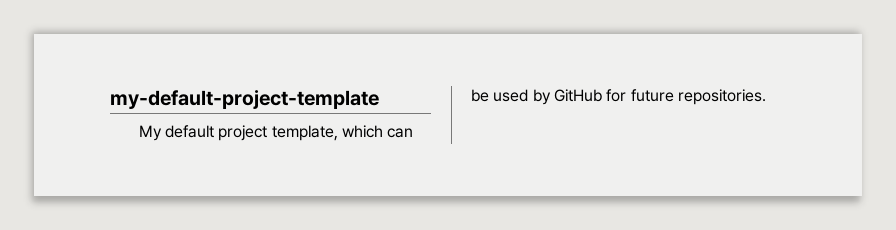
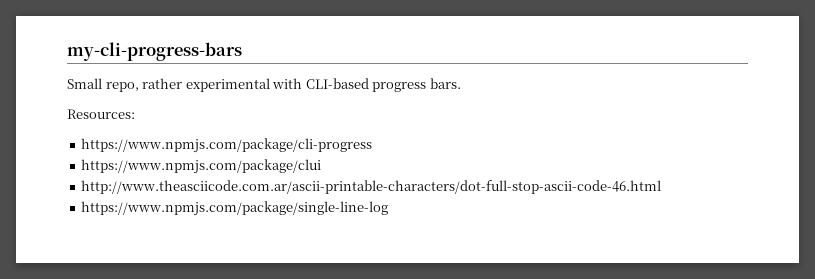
- my-default-project-template
- My default project template, which can be used by GitHub for future repositories.
+ my-cli-progress-bars
+ Small repo, rather experimental with CLI-based progress bars.
+ Resources:
+ https://www.npmjs.com/package/cli-progress
+ https://www.npmjs.com/package/clui
+ http://www.theasciicode.com.ar/ascii-printable-characters/dot-full-stop-ascii-code-46.html
+ https://www.npmjs.com/package/single-line-log

